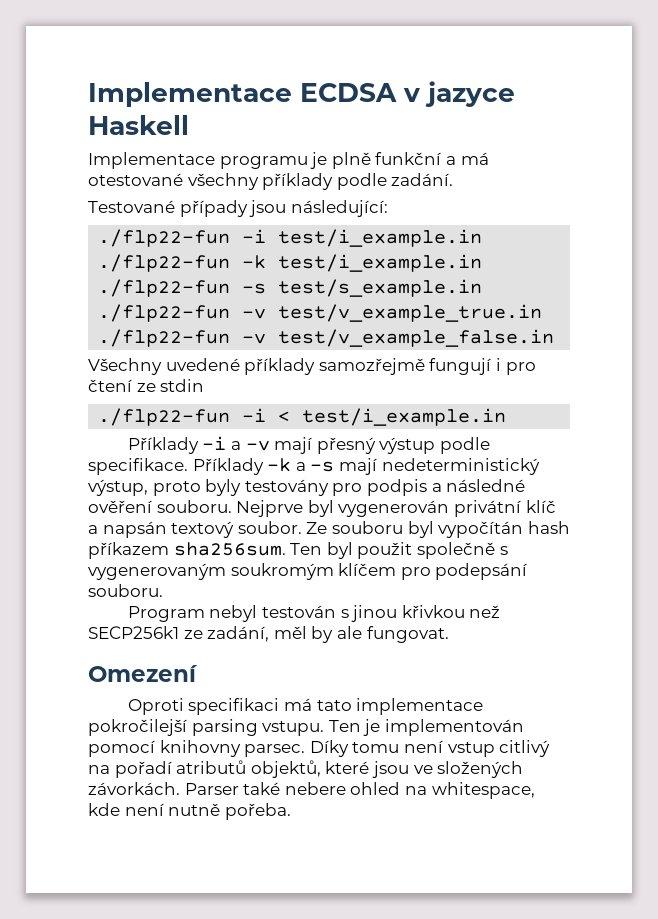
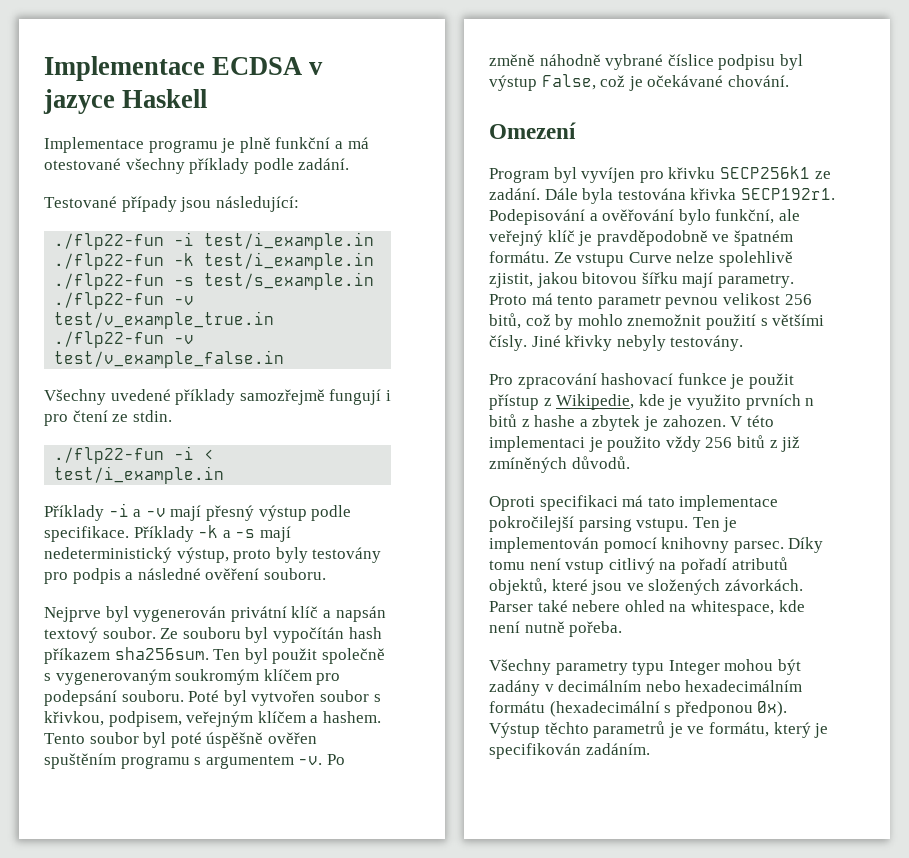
- Všechny uvedené příklady samozřejmě fungují i pro čtení ze stdin
+ Všechny uvedené příklady samozřejmě fungují i pro čtení ze stdin.
- Příklady -k a -s mají nedeterministický výstup, proto byly testovány pro podpis a následné ověření souboru. Nejprve byl vygenerován privátní klíč a napsán textový soubor.
+ Příklady -k a -s mají nedeterministický výstup, proto byly testovány pro podpis a následné ověření souboru.
+ Nejprve byl vygenerován privátní klíč a napsán textový soubor.
- Ten byl použit společně s vygenerovaným soukromým klíčem pro podepsání souboru.
- Program nebyl testován s jinou křivkou než SECP256k1 ze zadání, měl by ale fungovat.
+ Ten byl použit společně s vygenerovaným soukromým klíčem pro podepsání souboru. Poté byl vytvořen soubor s křivkou, podpisem, veřejným klíčem a hashem. Tento soubor byl poté úspěšně ověřen spuštěním programu s argumentem -v. Po změně náhodně vybrané číslice podpisu byl výstup False, což je očekávané chování.
  Omezení
+ Program byl vyvíjen pro křivku SECP256k1 ze zadání. Dále byla testována křivka SECP192r1. Podepisování a ověřování bylo funkční, ale veřejný klíč je pravděpodobně ve špatném formátu. Ze vstupu Curve nelze spolehlivě zjistit, jakou bitovou šířku mají parametry. Proto má tento parametr pevnou velikost 256 bitů, což by mohlo znemožnit použití s většími čísly. Jiné křivky nebyly testovány.
+ Pro zpracování hashovací funkce je použit přístup z Wikipedie, kde je využito prvních n bitů z hashe a zbytek je zahozen. V této implementaci je použito vždy 256 bitů z již zmíněných důvodů.
+ Všechny parametry typu Integer mohou být zadány v decimálním nebo hexadecimálním formátu (hexadecimální s předponou 0x). Výstup těchto parametrů je ve formátu, který je specifikován zadáním.

